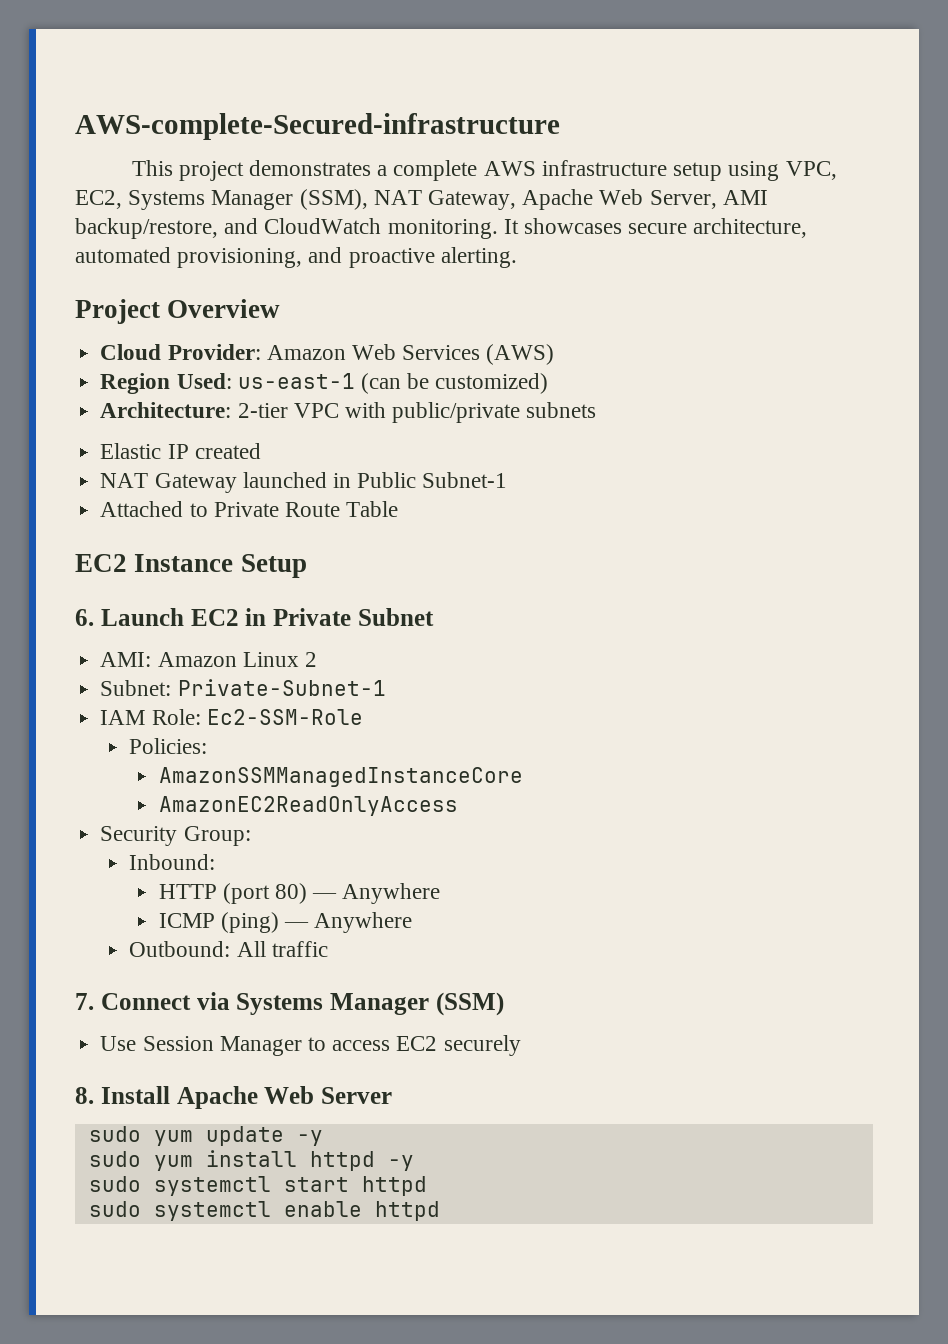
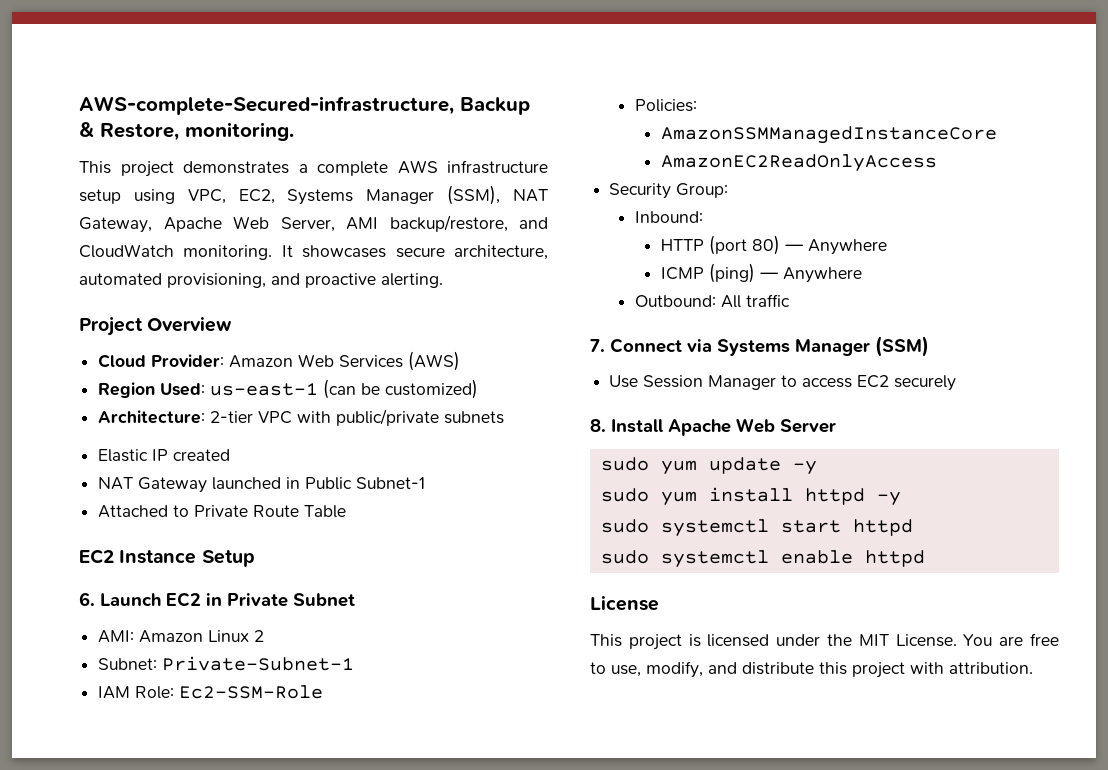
- AWS-complete-Secured-infrastructure
+ AWS-complete-Secured-infrastructure, Backup & Restore, monitoring.
+ License
+ This project is licensed under the MIT License. You are free to use, modify, and distribute this project with attribution.

